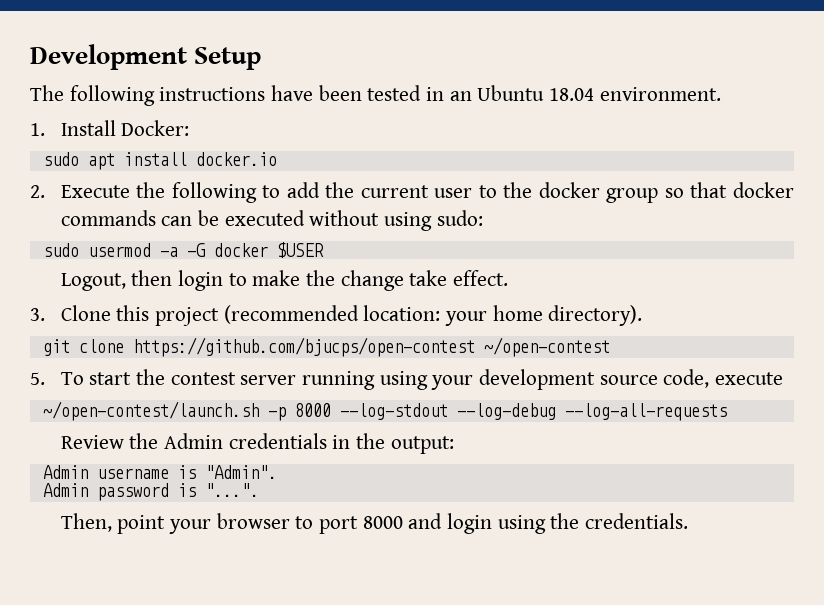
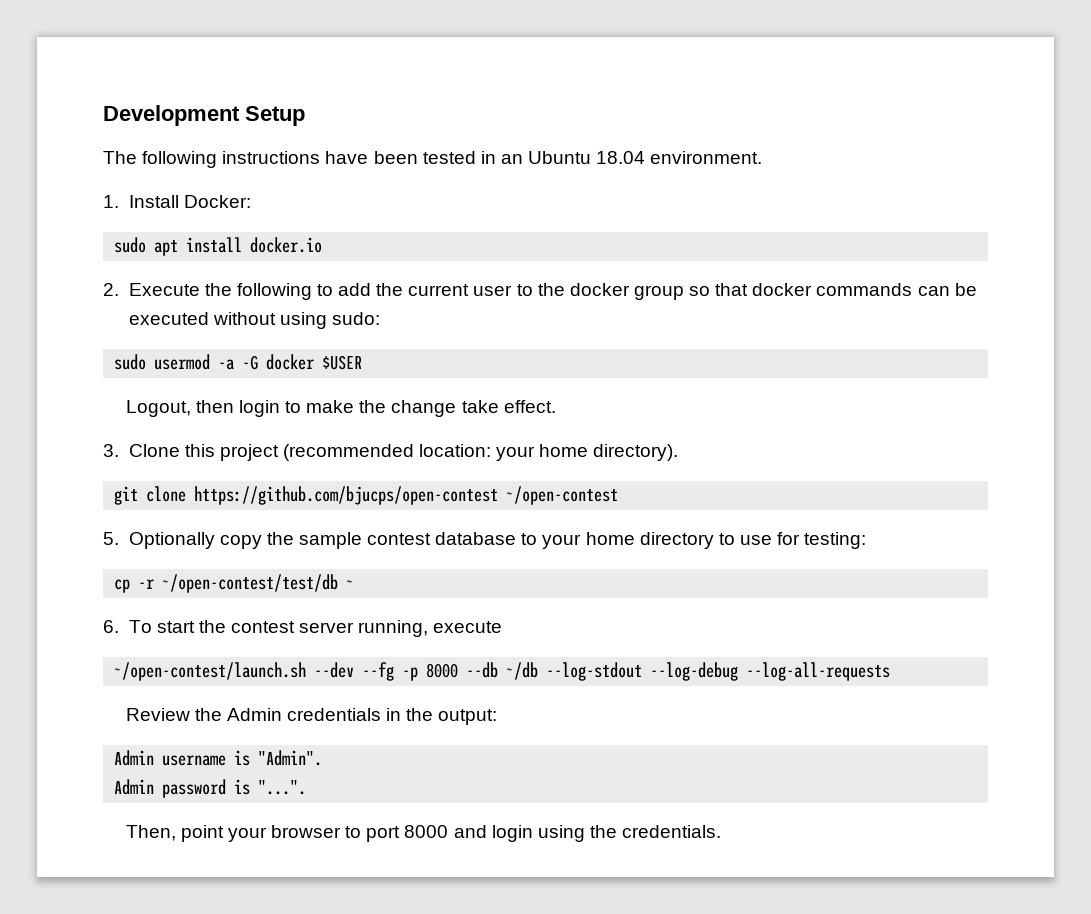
- 5. To start the contest server running using your development source code, execute
- ~/open-contest/launch.sh -p 8000 --log-stdout --log-debug --log-all-requests
+ 5. Optionally copy the sample contest database to your home directory to use for testing:
+ cp -r ~/open-contest/test/db ~
+ 6. To start the contest server running, execute
+ ~/open-contest/launch.sh --dev --fg -p 8000 --db ~/db --log-stdout --log-debug --log-all-requests

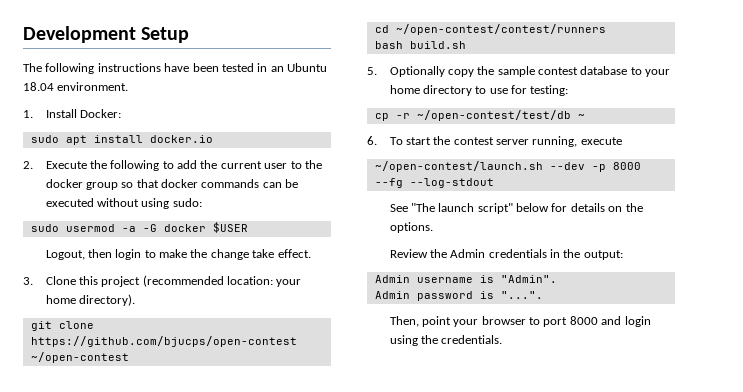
+ cd ~/open-contest/contest/runners
+ bash build.sh
- ~/open-contest/launch.sh --dev --fg -p 8000 --db ~/db --log-stdout --log-debug --log-all-requests
+ ~/open-contest/launch.sh --dev -p 8000 --fg --log-stdout
+ See "The launch script" below for details on the options.

